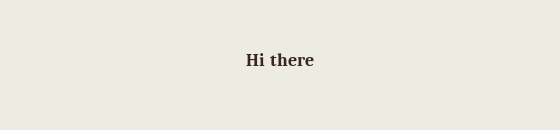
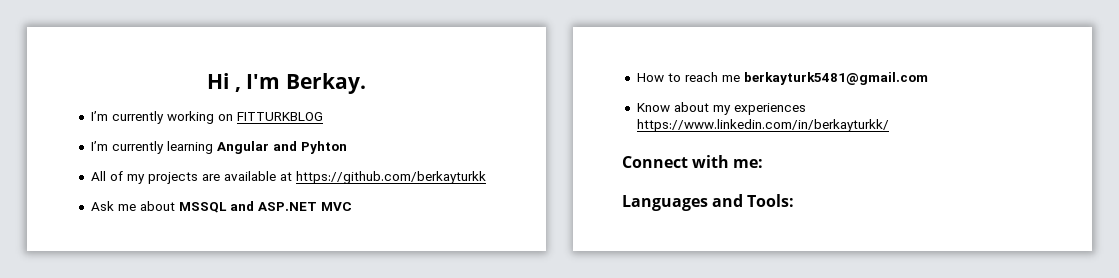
- Hi there
+ Hi , I'm Berkay.
+ I’m currently working on FITTURKBLOG
+ I’m currently learning Angular and Pyhton
+ All of my projects are available at https://github.com/berkayturkk
+ Ask me about MSSQL and ASP.NET MVC
+ How to reach me berkayturk5481@gmail.com
+ Know about my experiences https://www.linkedin.com/in/berkayturkk/
+ Connect with me:
+ Languages and Tools:

